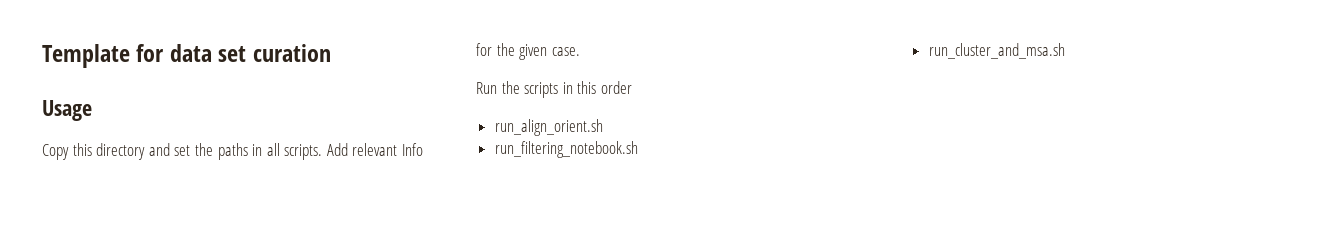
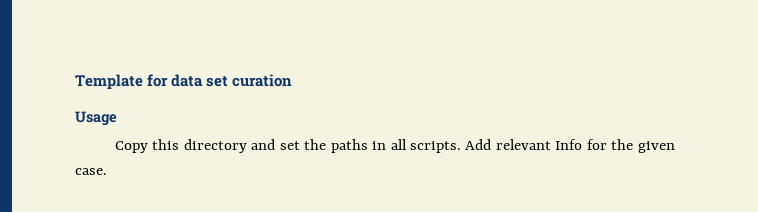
- Run the scripts in this order
- run_align_orient.sh
- run_filtering_notebook.sh
- run_cluster_and_msa.sh

